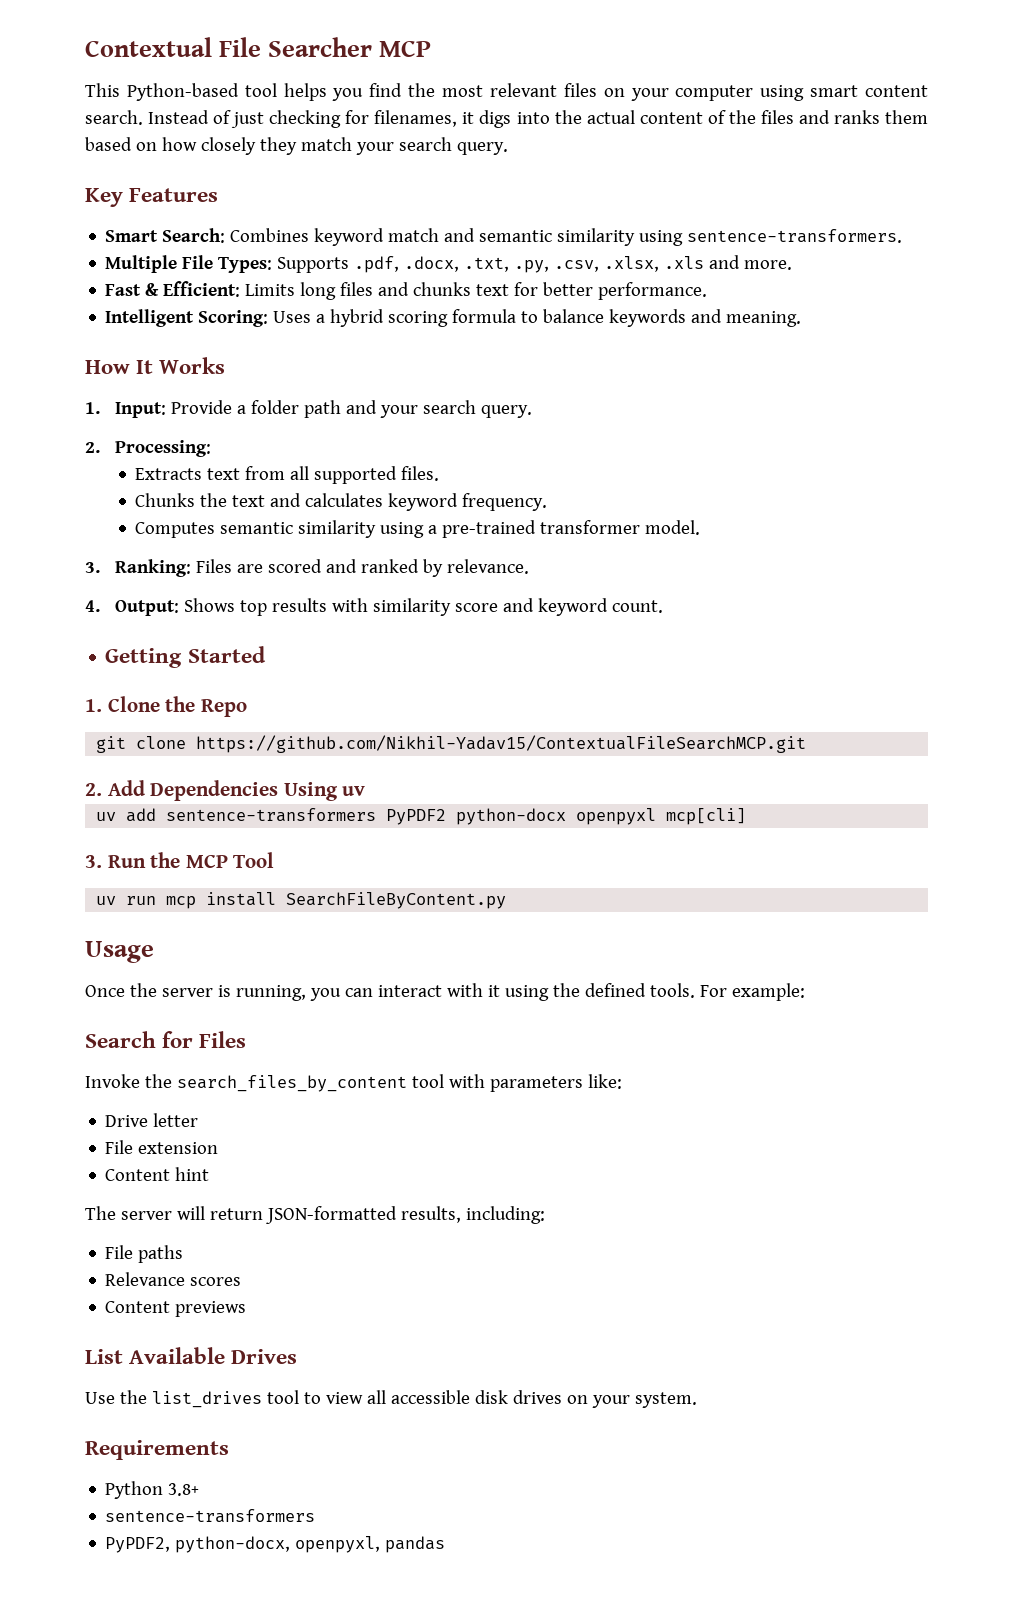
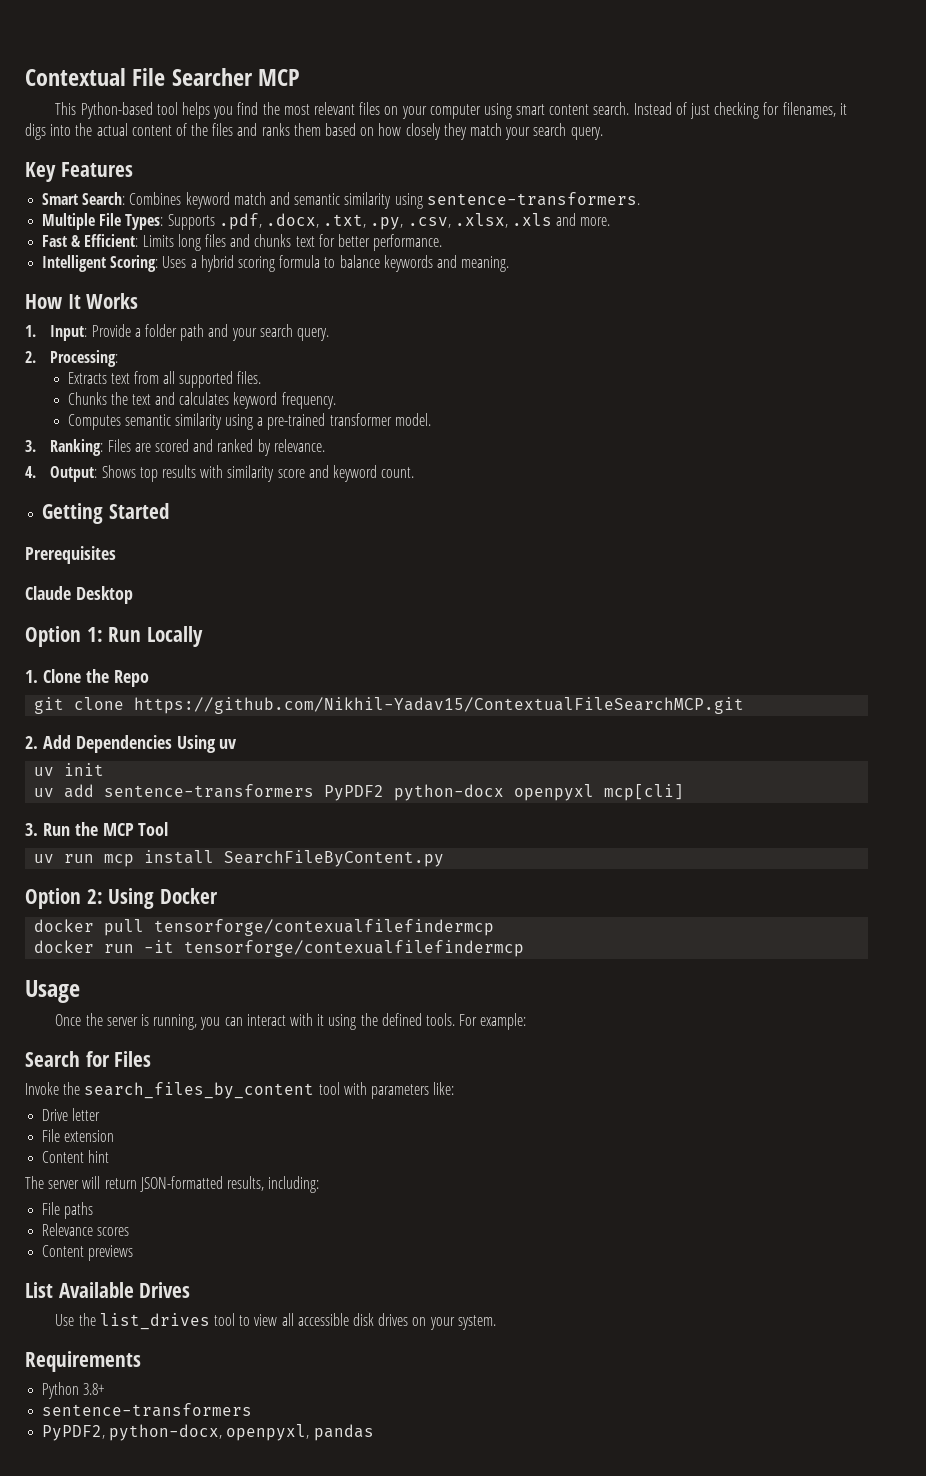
+ Prerequisites
+ Claude Desktop
+ Option 1: Run Locally
+ uv init
+ Option 2: Using Docker
+ docker pull tensorforge/contexualfilefindermcp
+ docker run -it tensorforge/contexualfilefindermcp

